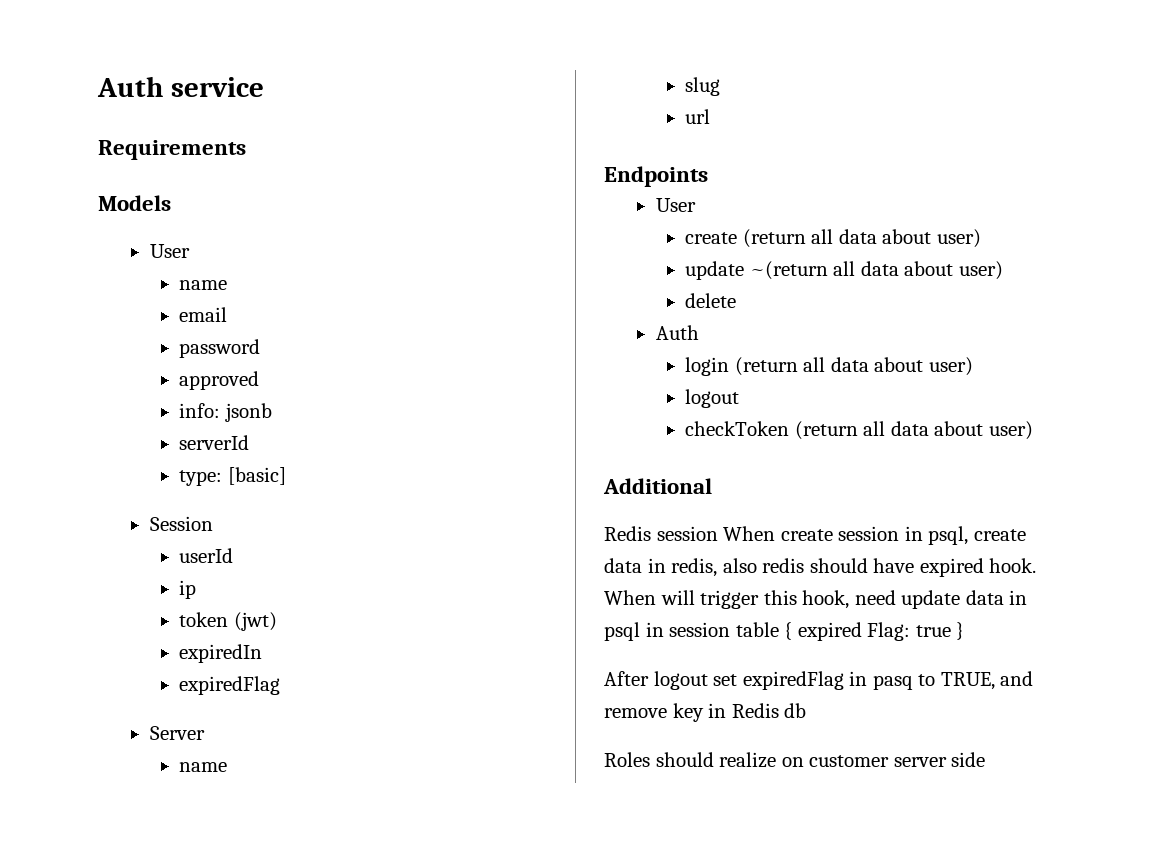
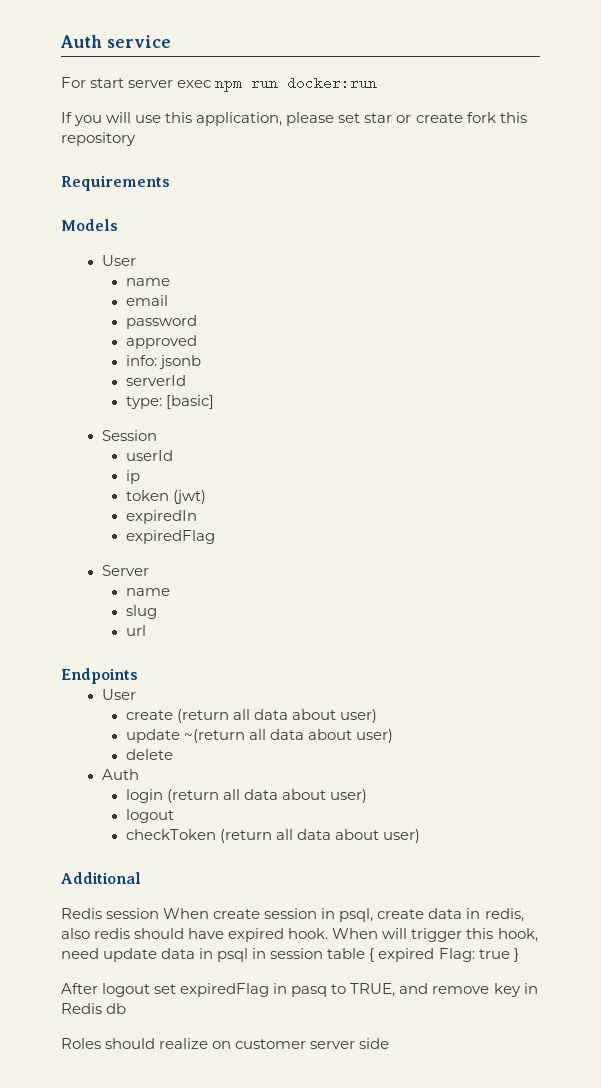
+ For start server exec npm run docker:run
+ If you will use this application, please set star or create fork this repository

